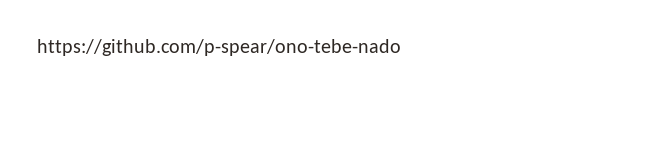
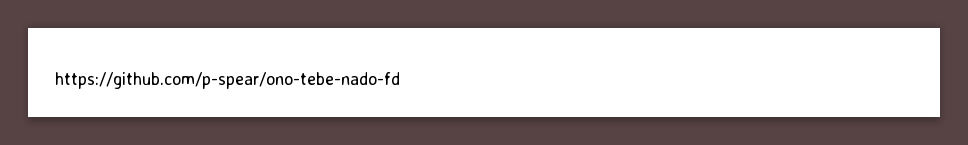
- https://github.com/p-spear/ono-tebe-nado
+ https://github.com/p-spear/ono-tebe-nado-fd

